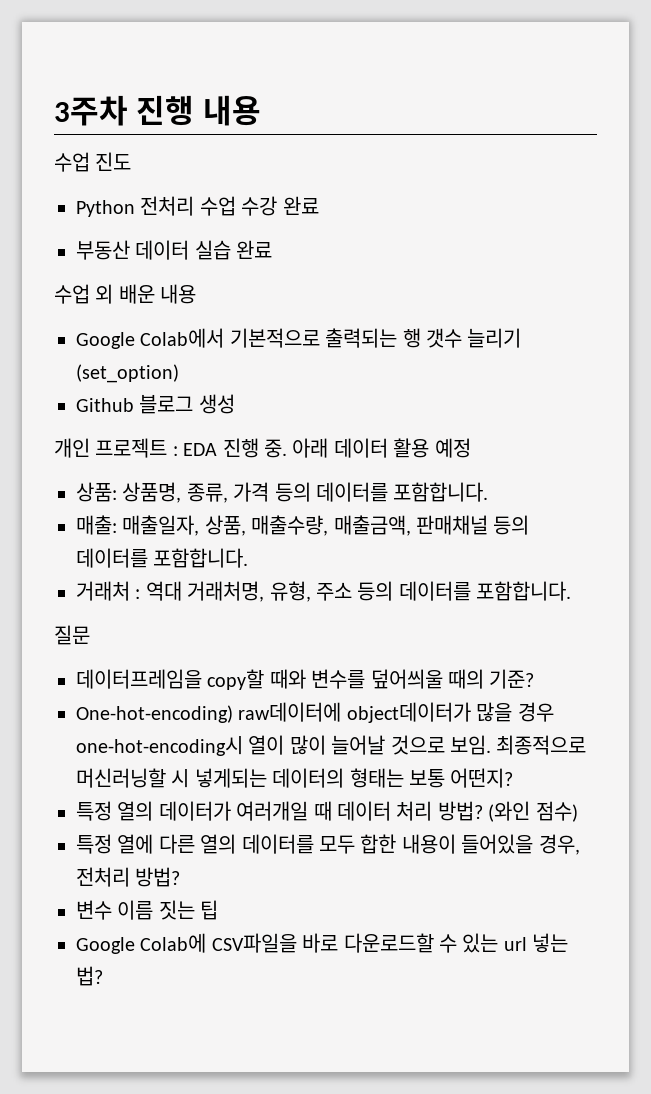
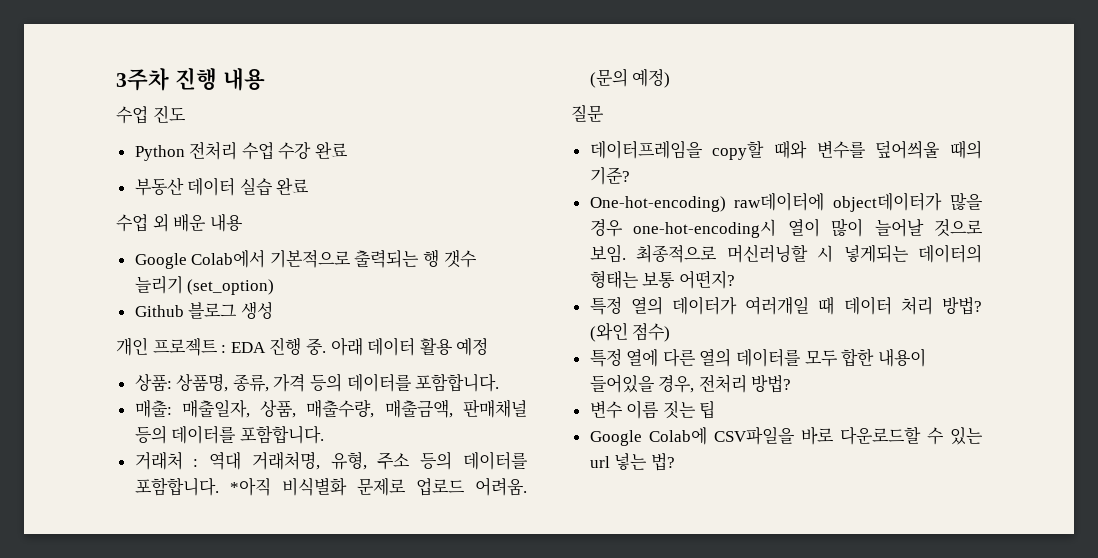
+ *아직 비식별화 문제로 업로드 어려움. (문의 예정)

